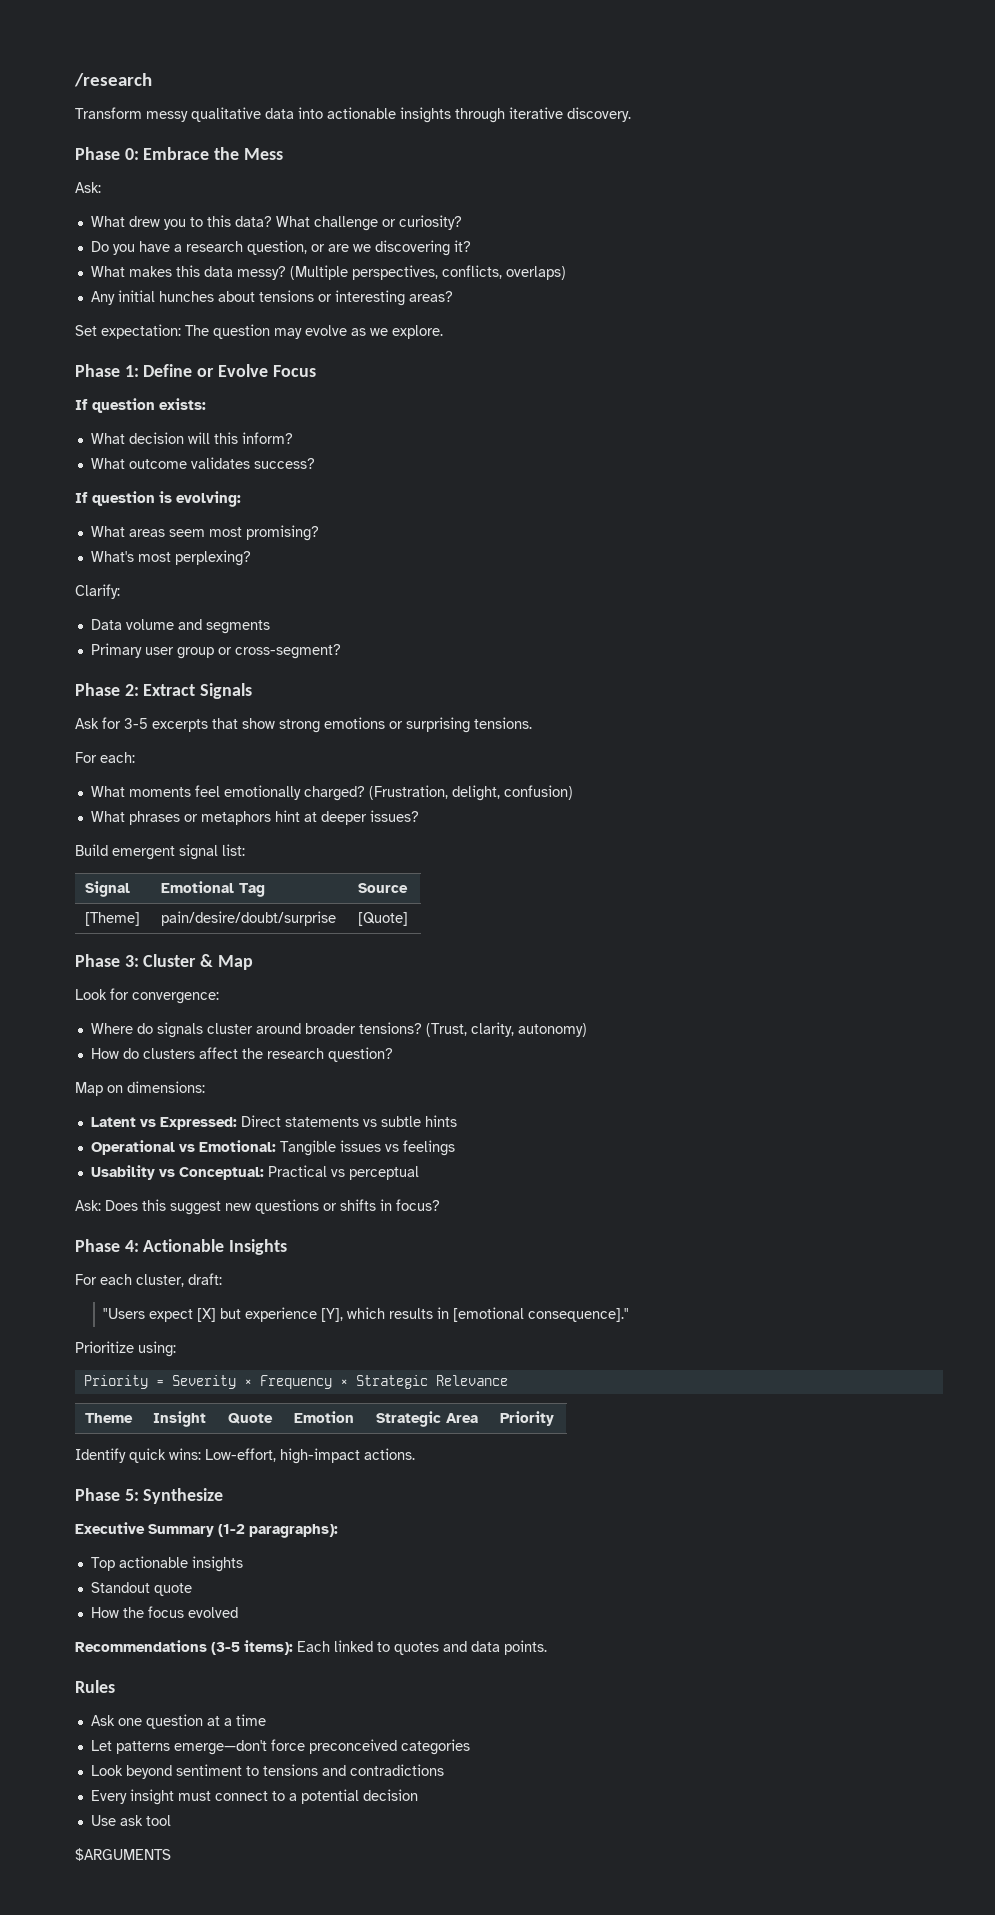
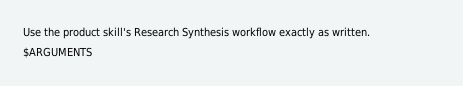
- /research
- Transform messy qualitative data into actionable insights through iterative discovery.
- Phase 0: Embrace the Mess
- Ask:
- What drew you to this data? What challenge or curiosity?
- Do you have a research question, or are we discovering it?
- What makes this data messy? (Multiple perspectives, conflicts, overlaps)
- Any initial hunches about tensions or interesting areas?
- Set expectation: The question may evolve as we explore.
- Phase 1: Define or Evolve Focus
- If question exists:
- What decision will this inform?
- What outcome validates success?
- If question is evolving:
- What areas seem most promising?
- What's most perplexing?
- Clarify:
- Data volume and segments
- Primary user group or cross-segment?
- Phase 2: Extract Signals
- Ask for 3-5 excerpts that show strong emotions or surprising tensions.
- For each:
- What moments feel emotionally charged? (Frustration, delight, confusion)
- What phrases or metaphors hint at deeper issues?
- Build emergent signal list:
- Signal | Emotional Tag | Source
- [Theme] | pain/desire/doubt/surprise | [Quote]
- Phase 3: Cluster & Map
- Look for convergence:
- Where do signals cluster around broader tensions? (Trust, clarity, autonomy)
- How do clusters affect the research question?
- Map on dimensions:
- Latent vs Expressed: Direct statements vs subtle hints
- Operational vs Emotional: Tangible issues vs feelings
- Usability vs Conceptual: Practical vs perceptual
- Ask: Does this suggest new questions or shifts in focus?
- Phase 4: Actionable Insights
- For each cluster, draft:
- "Users expect [X] but experience [Y], which results in [emotional consequence]."
- Prioritize using:
- Priority = Severity × Frequency × Strategic Relevance
- Theme | Insight | Quote | Emotion | Strategic Area | Priority
- Identify quick wins: Low-effort, high-impact actions.
- Phase 5: Synthesize
- Executive Summary (1-2 paragraphs):
- Top actionable insights
- Standout quote
- How the focus evolved
- Recommendations (3-5 items): Each linked to quotes and data points.
- Rules
- Ask one question at a time
- Let patterns emerge—don't force preconceived categories
- Look beyond sentiment to tensions and contradictions
- Every insight must connect to a potential decision
- Use ask tool
+ Use the product skill's Research Synthesis workflow exactly as written.

